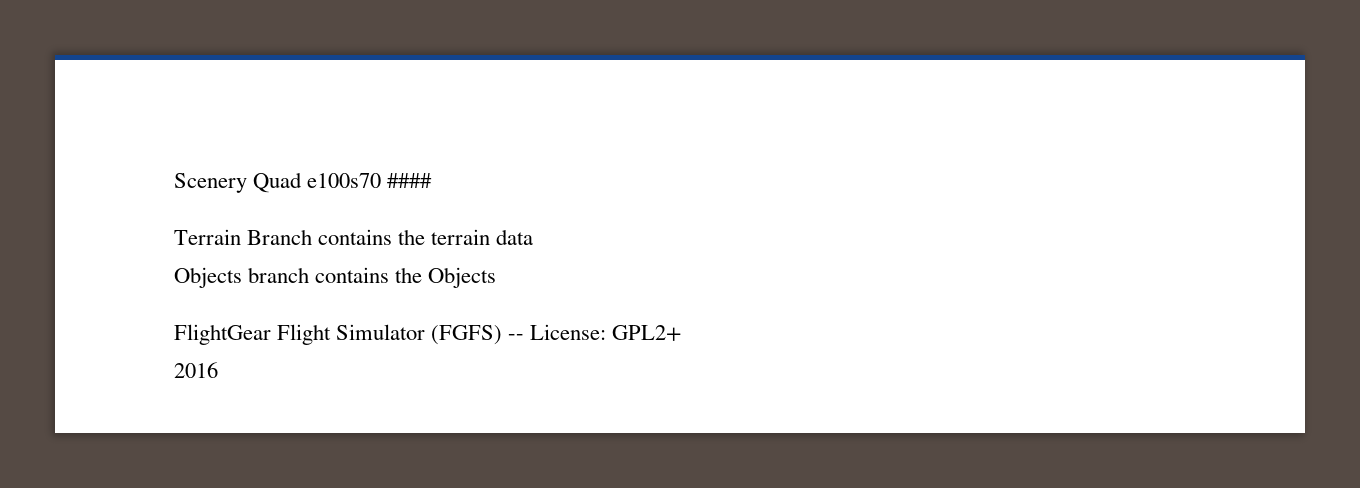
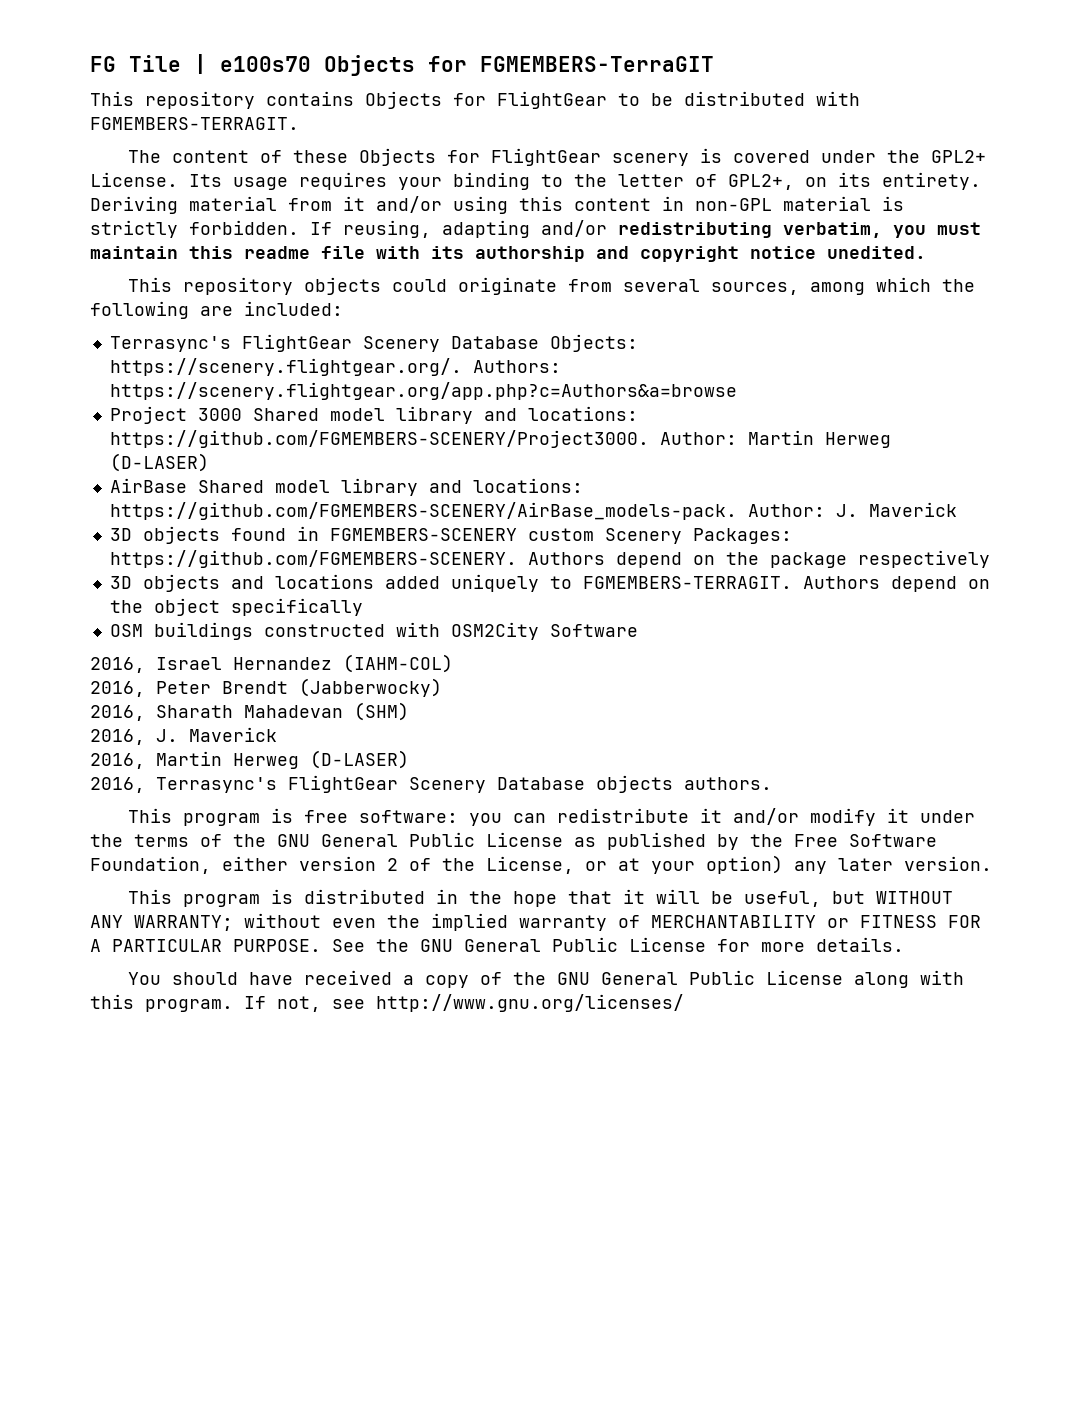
- Scenery Quad e100s70 ####
- Terrain Branch contains the terrain data
- Objects branch contains the Objects
- FlightGear Flight Simulator (FGFS) -- License: GPL2+
- 2016
+ FG Tile | e100s70 Objects for FGMEMBERS-TerraGIT
+ This repository contains Objects for FlightGear to be distributed with FGMEMBERS-TERRAGIT.
+ The content of these Objects for FlightGear scenery is covered under the GPL2+ License. Its usage requires your binding to the letter of GPL2+, on its entirety. Deriving material from it and/or using this content in non-GPL material is strictly forbidden. If reusing, adapting and/or redistributing verbatim, you must maintain this readme file with its authorship and copyright notice unedited.
+ This repository objects could originate from several sources, among which the following are included:
+ Terrasync's FlightGear Scenery Database Objects: https://scenery.flightgear.org/. Authors: https://scenery.flightgear.org/app.php?c=Authors&a=browse
+ Project 3000 Shared model library and locations: https://github.com/FGMEMBERS-SCENERY/Project3000. Author: Martin Herweg (D-LASER)
+ AirBase Shared model library and locations: https://github.com/FGMEMBERS-SCENERY/AirBase_models-pack. Author: J. Maverick
+ 3D objects found in FGMEMBERS-SCENERY custom Scenery Packages: https://github.com/FGMEMBERS-SCENERY. Authors depend on the package respectively
+ 3D objects and locations added uniquely to FGMEMBERS-TERRAGIT. Authors depend on the object specifically
+ OSM buildings constructed with OSM2City Software
+ 2016, Israel Hernandez (IAHM-COL)
+ 2016, Peter Brendt (Jabberwocky)
+ 2016, Sharath Mahadevan (SHM)
+ 2016, J. Maverick
+ 2016, Martin Herweg (D-LASER)
+ 2016, Terrasync's FlightGear Scenery Database objects authors.
+ This program is free software: you can redistribute it and/or modify it under the terms of the GNU General Public License as published by the Free Software Foundation, either version 2 of the License, or at your option) any later version.
+ This program is distributed in the hope that it will be useful, but WITHOUT ANY WARRANTY; without even the implied warranty of MERCHANTABILITY or FITNESS FOR A PARTICULAR PURPOSE. See the GNU General Public License for more details.
+ You should have received a copy of the GNU General Public License along with this program. If not, see http://www.gnu.org/licenses/

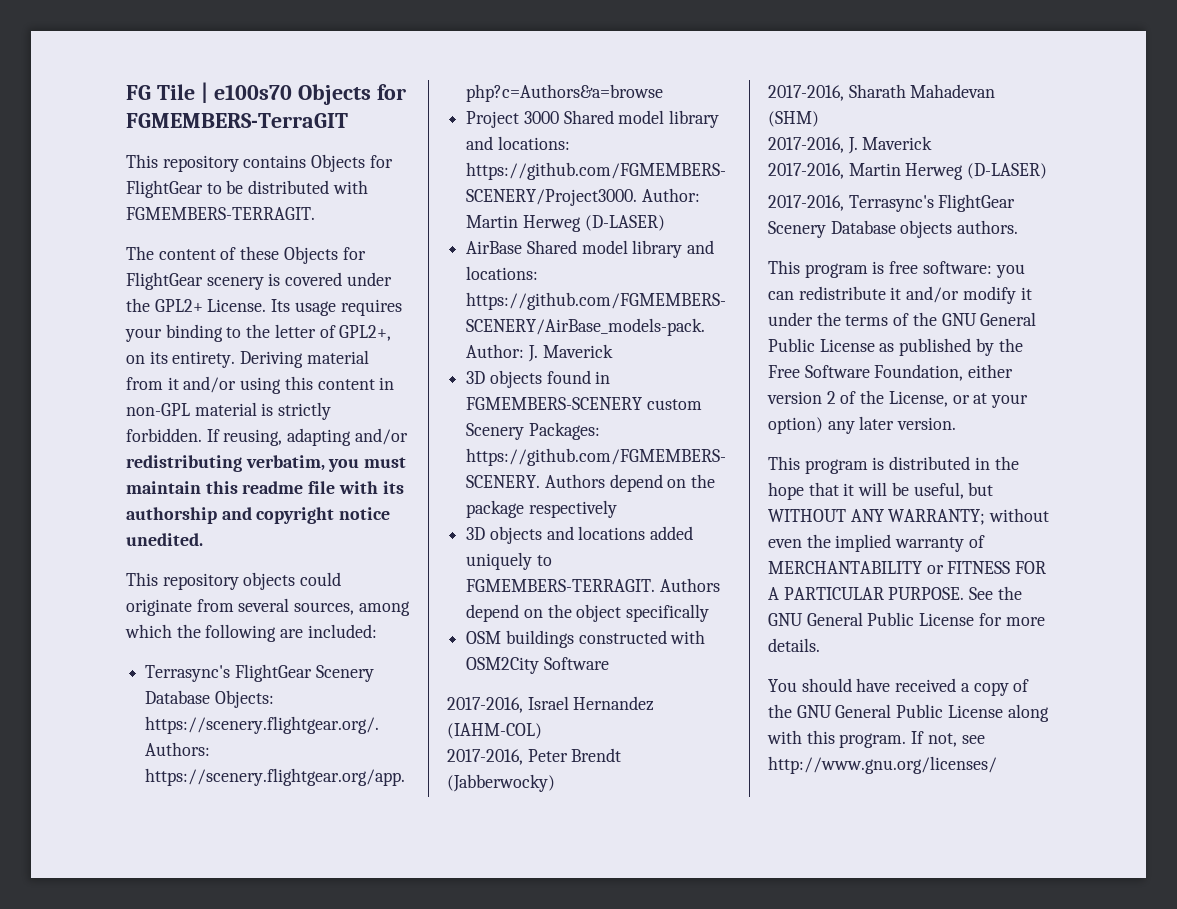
- 2016, Israel Hernandez (IAHM-COL)
+ 2017-2016, Israel Hernandez (IAHM-COL)
- 2016, Peter Brendt (Jabberwocky)
+ 2017-2016, Peter Brendt (Jabberwocky)
- 2016, Sharath Mahadevan (SHM)
+ 2017-2016, Sharath Mahadevan (SHM)
- 2016, J. Maverick
- 2016, Martin Herweg (D-LASER)
- 2016, Terrasync's FlightGear Scenery Database objects authors.
+ 2017-2016, J. Maverick
+ 2017-2016, Martin Herweg (D-LASER)
+ 2017-2016, Terrasync's FlightGear Scenery Database objects authors.

